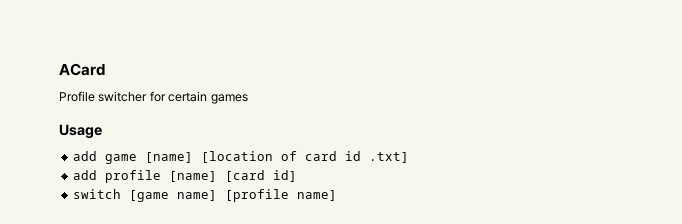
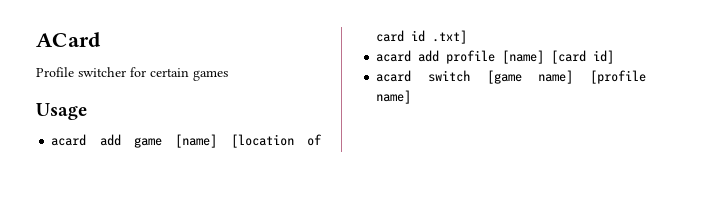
- add game [name] [location of card id .txt]
+ acard add game [name] [location of card id .txt]
- add profile [name] [card id]
+ acard add profile [name] [card id]
- switch [game name] [profile name]
+ acard switch [game name] [profile name]

